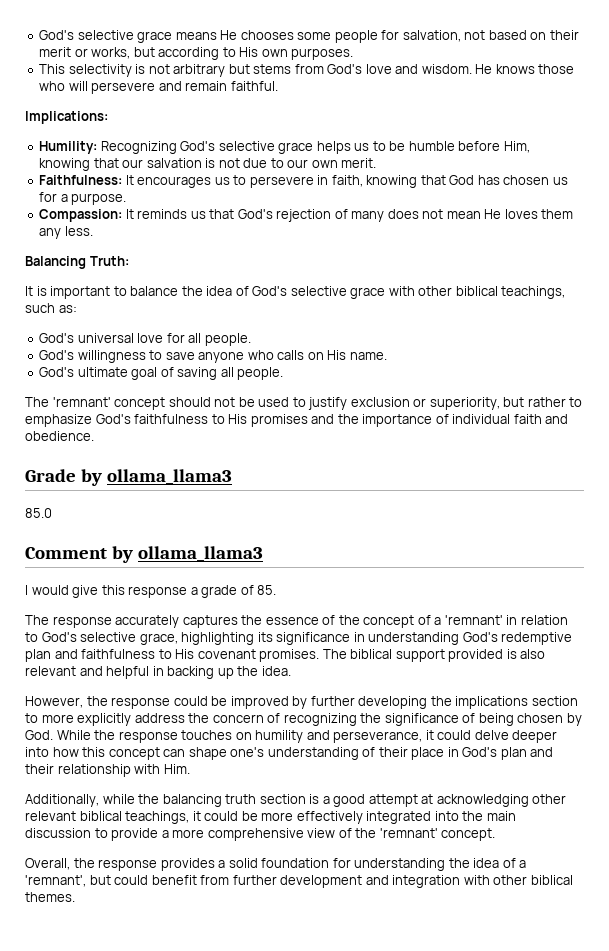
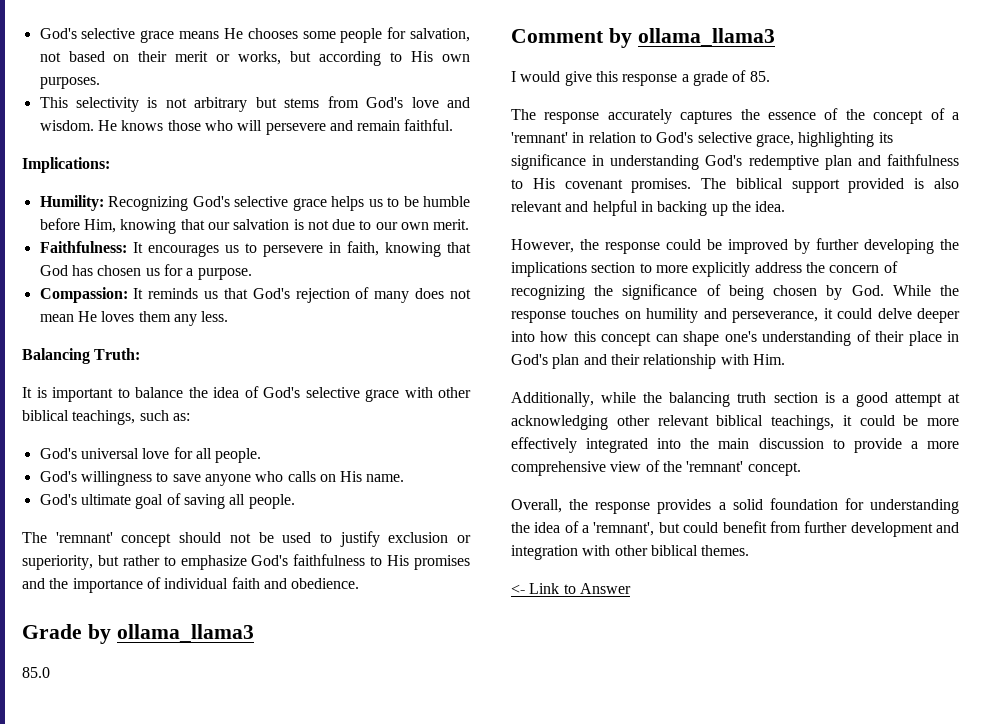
+ <- Link to Answer

